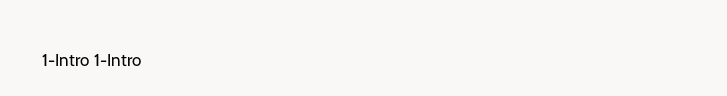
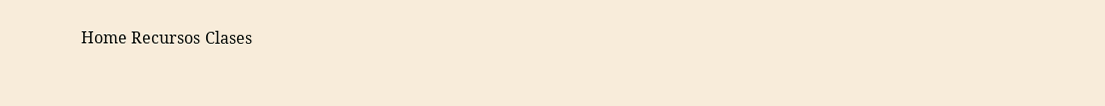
- 1-Intro 1-Intro
+ Home Recursos Clases

